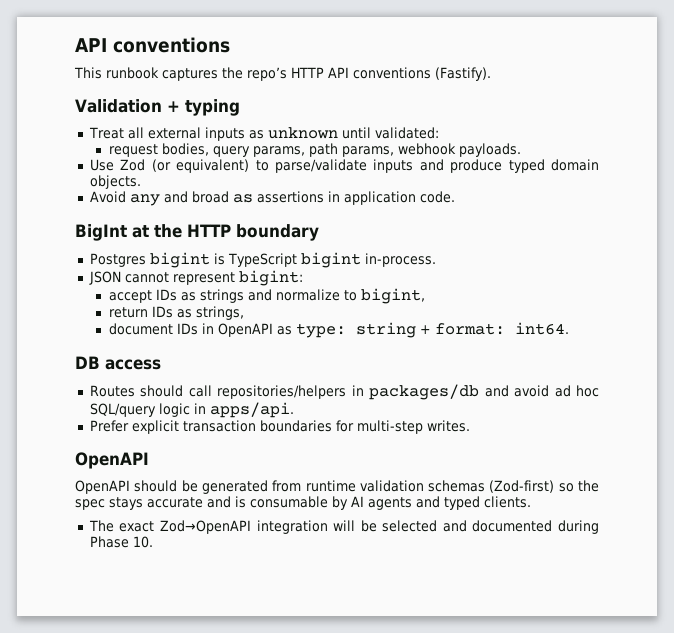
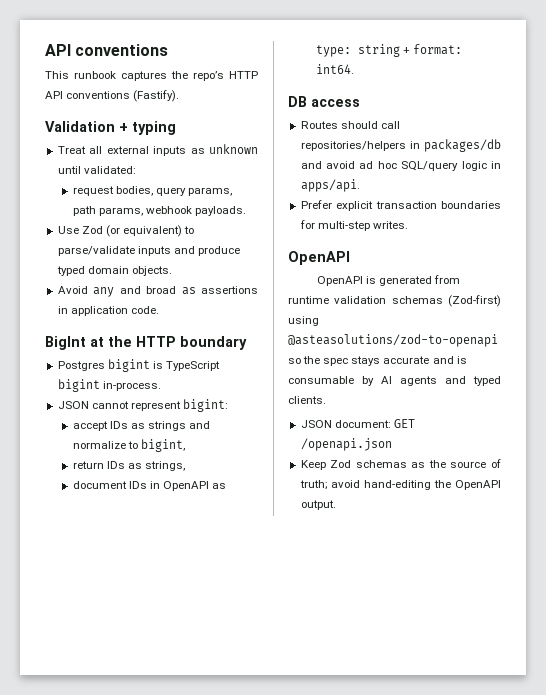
- OpenAPI should be generated from runtime validation schemas (Zod-first) so the spec stays accurate and is consumable by AI agents and typed clients.
+ OpenAPI is generated from runtime validation schemas (Zod-first) using @asteasolutions/zod-to-openapi so the spec stays accurate and is consumable by AI agents and typed clients.
- The exact Zod→OpenAPI integration will be selected and documented during Phase 10.
+ JSON document: GET /openapi.json
+ Keep Zod schemas as the source of truth; avoid hand-editing the OpenAPI output.

